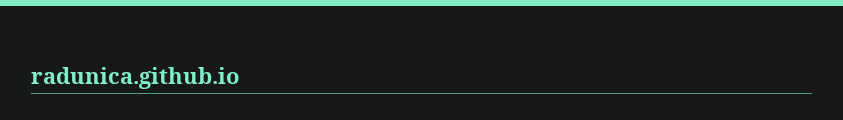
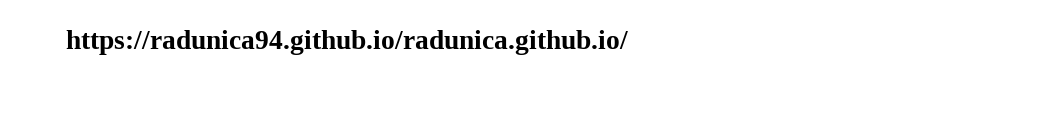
- radunica.github.io
+ https://radunica94.github.io/radunica.github.io/

